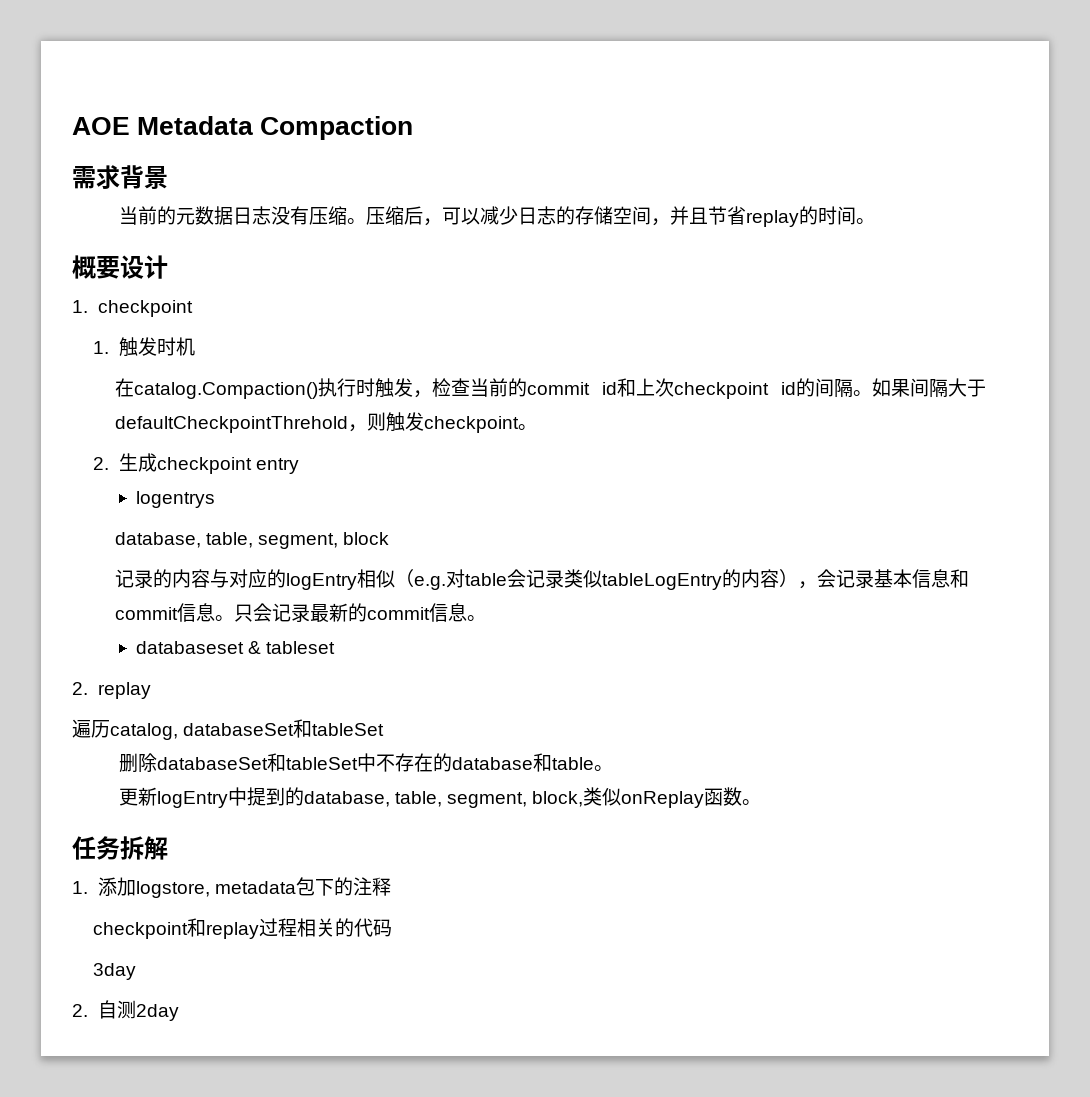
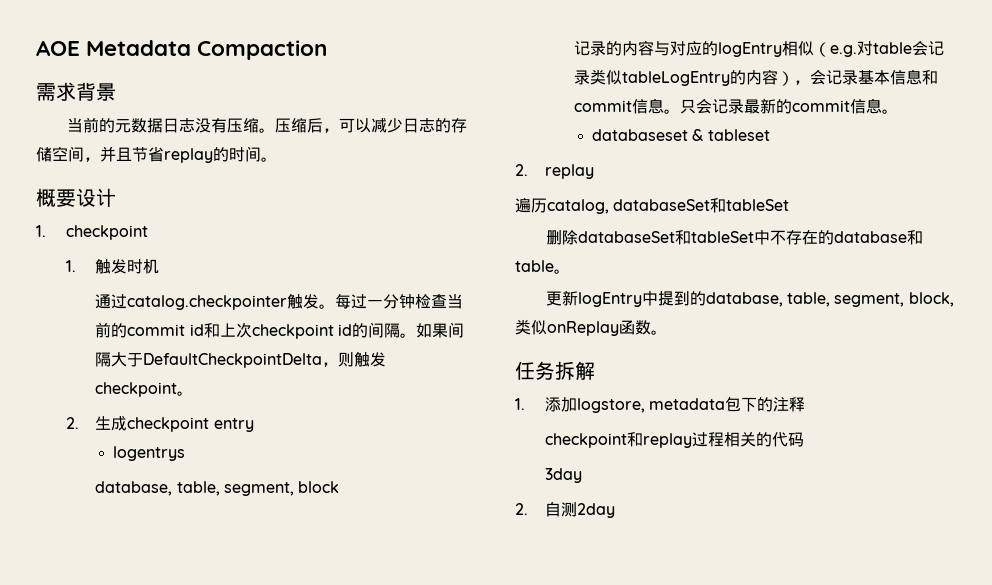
- 在catalog.Compaction()执行时触发，检查当前的commit id和上次checkpoint id的间隔。
+ 通过catalog.checkpointer触发。每过一分钟检查当前的commit id和上次checkpoint id的间隔。
- 如果间隔大于defaultCheckpointThrehold，则触发checkpoint。
+ 如果间隔大于DefaultCheckpointDelta，则触发checkpoint。

